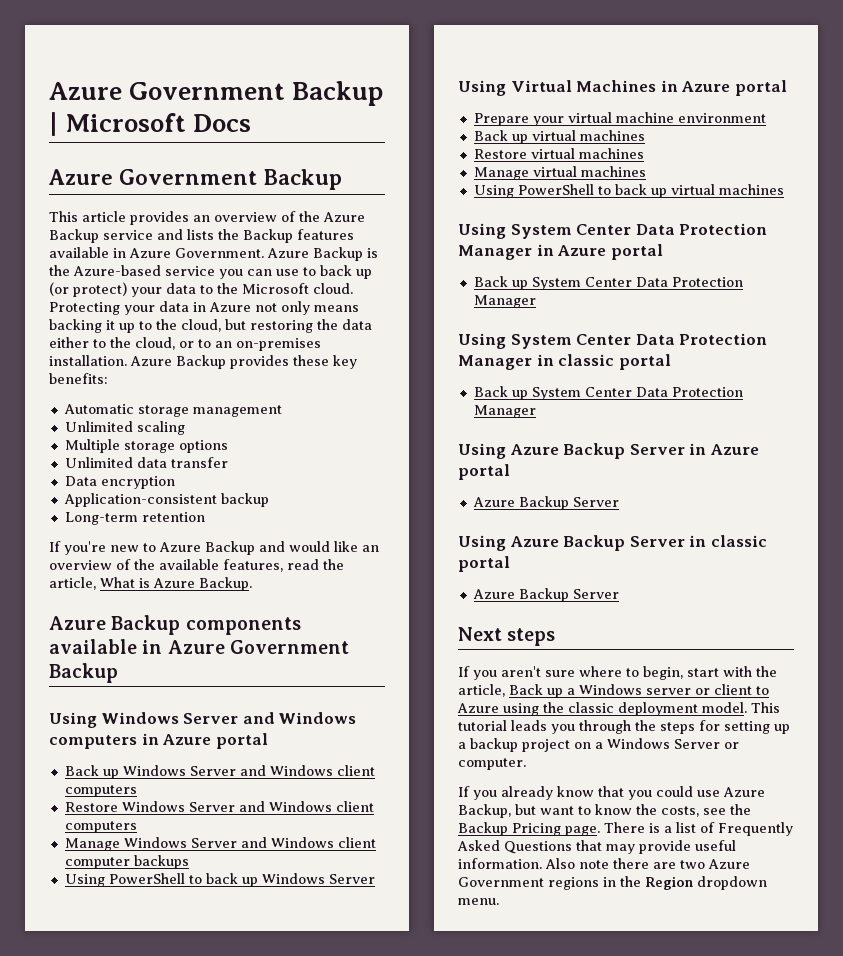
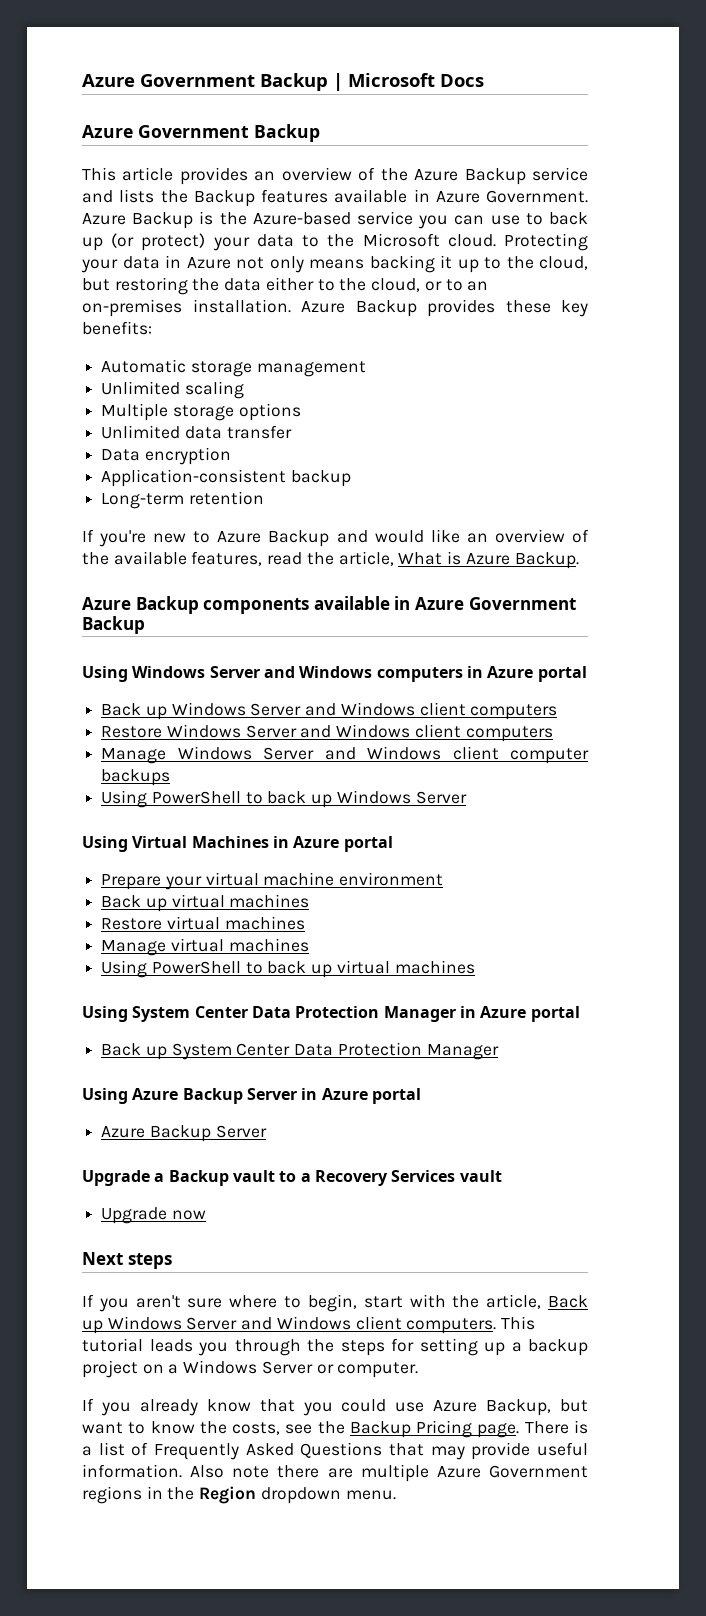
- Using System Center Data Protection Manager in classic portal
- Back up System Center Data Protection Manager
- Using Azure Backup Server in classic portal
- Azure Backup Server
+ Upgrade a Backup vault to a Recovery Services vault
+ Upgrade now
- If you aren't sure where to begin, start with the article, Back up a Windows server or client to Azure using the classic deployment model.
+ If you aren't sure where to begin, start with the article, Back up Windows Server and Windows client computers.
- Also note there are two Azure Government regions in the Region dropdown menu.
+ Also note there are multiple Azure Government regions in the Region dropdown menu.

